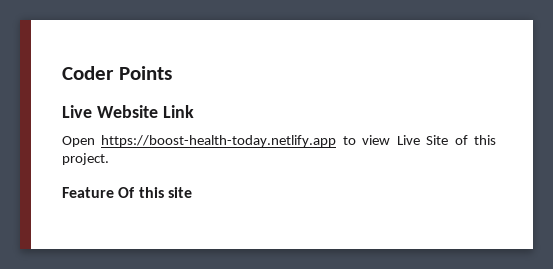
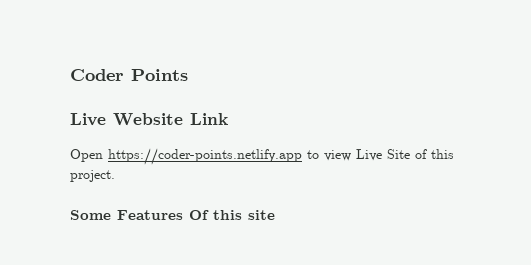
- Open https://boost-health-today.netlify.app to view Live Site of this project.
+ Open https://coder-points.netlify.app to view Live Site of this project.
- Feature Of this site
+ Some Features Of this site

